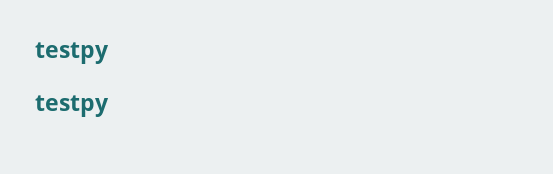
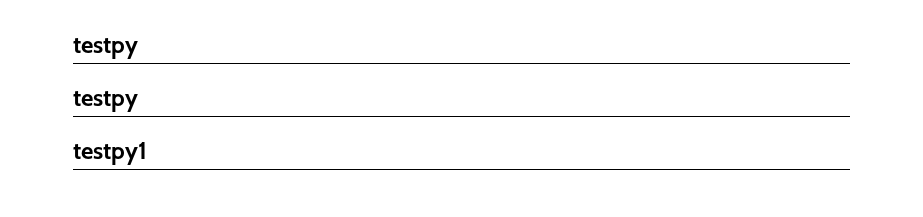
+ testpy1

